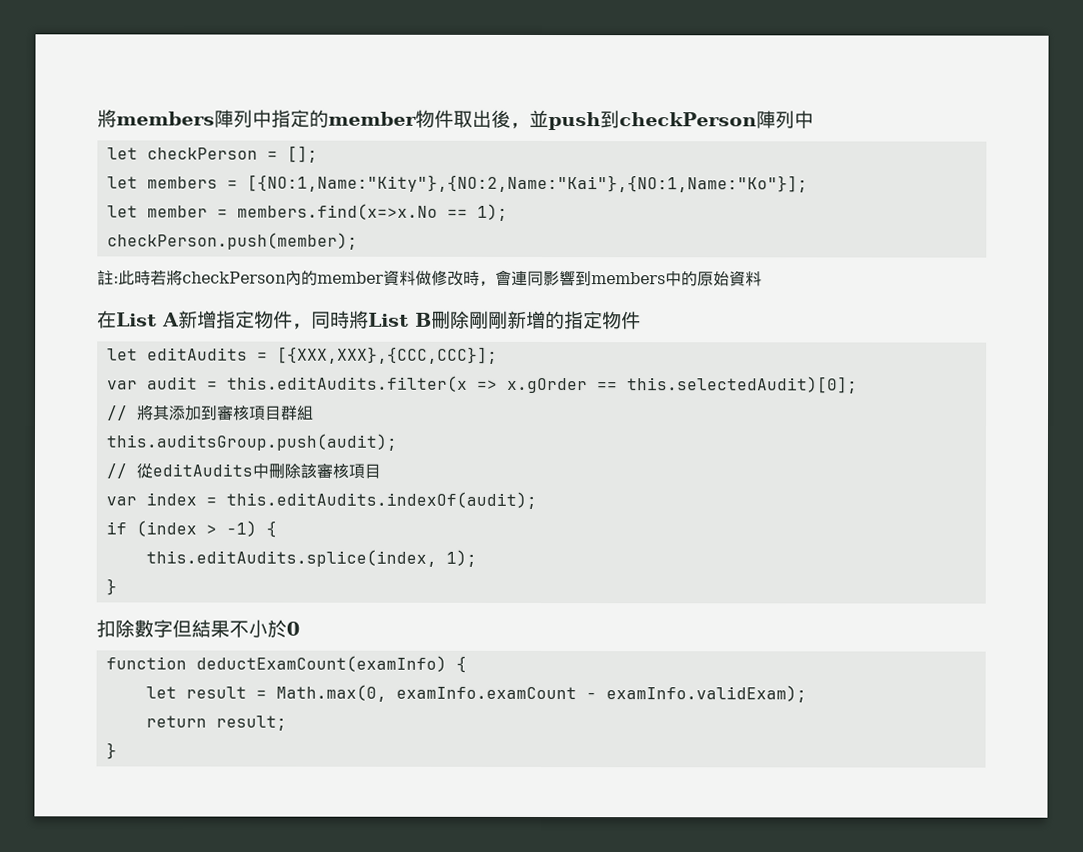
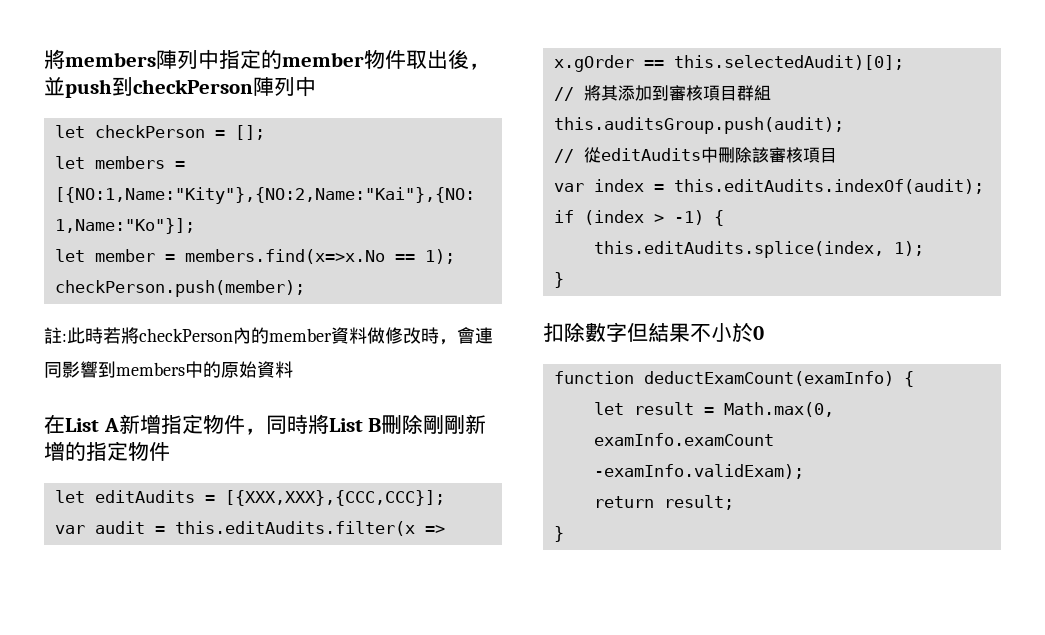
- let result = Math.max(0, examInfo.examCount - examInfo.validExam);
+ let result = Math.max(0, examInfo.examCount -examInfo.validExam);

